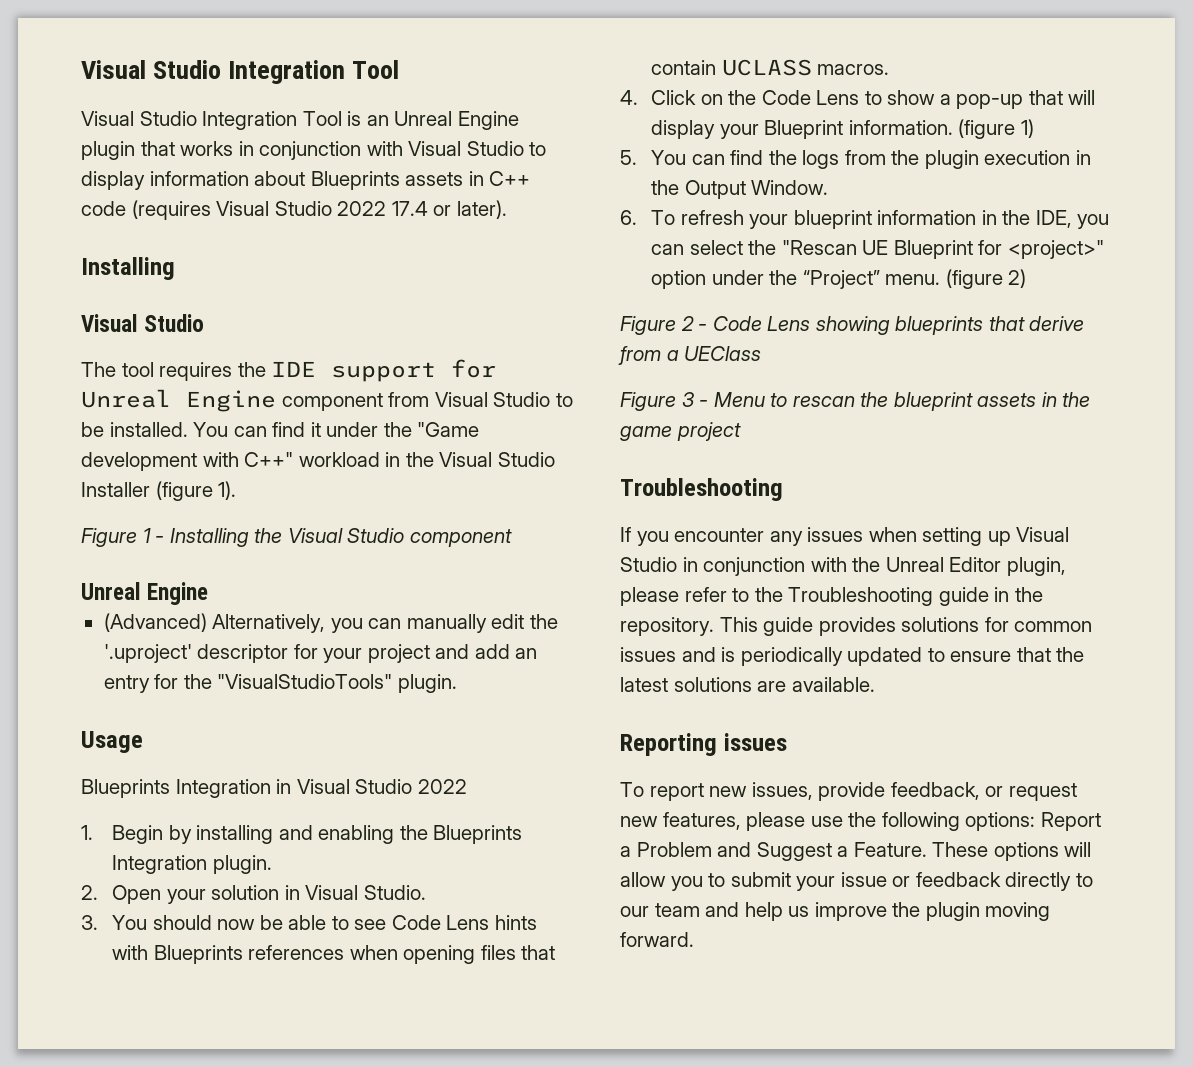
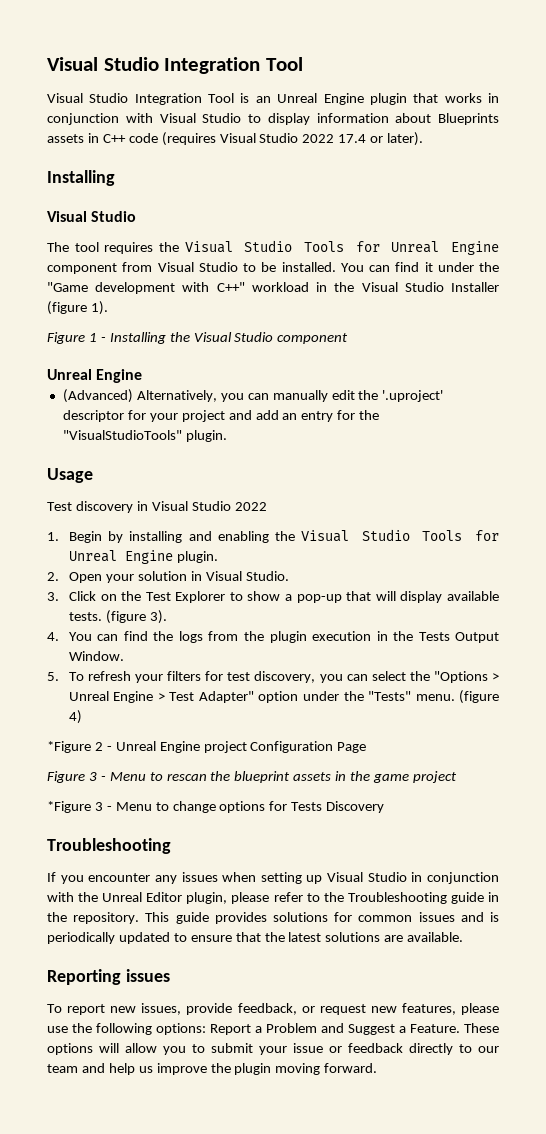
- The tool requires the IDE support for Unreal Engine component from Visual Studio to be installed.
+ The tool requires the Visual Studio Tools for Unreal Engine component from Visual Studio to be installed.
- Blueprints Integration in Visual Studio 2022
+ Test discovery in Visual Studio 2022
- 1. Begin by installing and enabling the Blueprints Integration plugin.
+ 1. Begin by installing and enabling the Visual Studio Tools for Unreal Engine plugin.
- 3. You should now be able to see Code Lens hints with Blueprints references when opening files that contain UCLASS macros.
- 4. Click on the Code Lens to show a pop-up that will display your Blueprint information. (figure 1)
- 5. You can find the logs from the plugin execution in the Output Window.
+ 3. Click on the Test Explorer to show a pop-up that will display available tests. (figure 3).
+ 4. You can find the logs from the plugin execution in the Tests Output Window.
- 6. To refresh your blueprint information in the IDE, you can select the "Rescan UE Blueprint for <project>" option under the “Project” menu.
+ 5. To refresh your filters for test discovery, you can select the "Options > Unreal Engine > Test Adapter" option under the "Tests" menu.
- (figure 2)
- Figure 2 - Code Lens showing blueprints that derive from a UEClass
+ (figure 4)
+ *Figure 2 - Unreal Engine project Configuration Page
+ *Figure 3 - Menu to change options for Tests Discovery

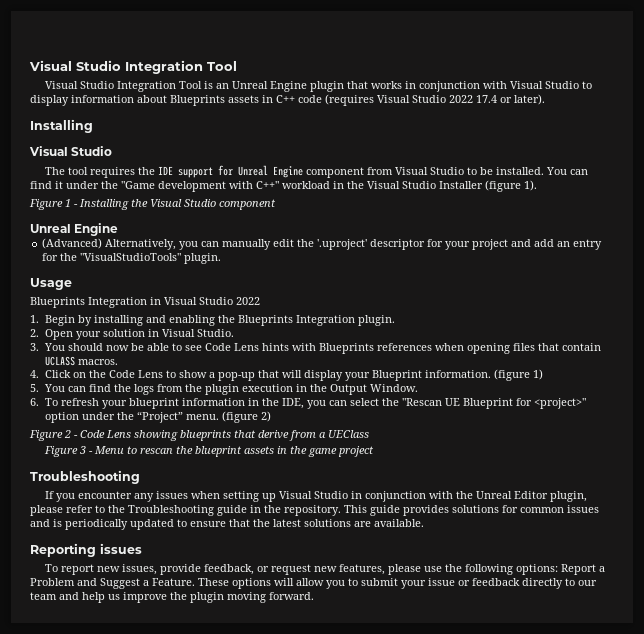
- The tool requires the Visual Studio Tools for Unreal Engine component from Visual Studio to be installed.
+ The tool requires the IDE support for Unreal Engine component from Visual Studio to be installed.
- Test discovery in Visual Studio 2022
+ Blueprints Integration in Visual Studio 2022
- 1. Begin by installing and enabling the Visual Studio Tools for Unreal Engine plugin.
+ 1. Begin by installing and enabling the Blueprints Integration plugin.
- 3. Click on the Test Explorer to show a pop-up that will display available tests. (figure 3).
- 4. You can find the logs from the plugin execution in the Tests Output Window.
+ 3. You should now be able to see Code Lens hints with Blueprints references when opening files that contain UCLASS macros.
+ 4. Click on the Code Lens to show a pop-up that will display your Blueprint information. (figure 1)
+ 5. You can find the logs from the plugin execution in the Output Window.
- 5. To refresh your filters for test discovery, you can select the "Options > Unreal Engine > Test Adapter" option under the "Tests" menu.
+ 6. To refresh your blueprint information in the IDE, you can select the "Rescan UE Blueprint for <project>" option under the “Project” menu.
- (figure 4)
- *Figure 2 - Unreal Engine project Configuration Page
+ (figure 2)
+ Figure 2 - Code Lens showing blueprints that derive from a UEClass
- *Figure 3 - Menu to change options for Tests Discovery

